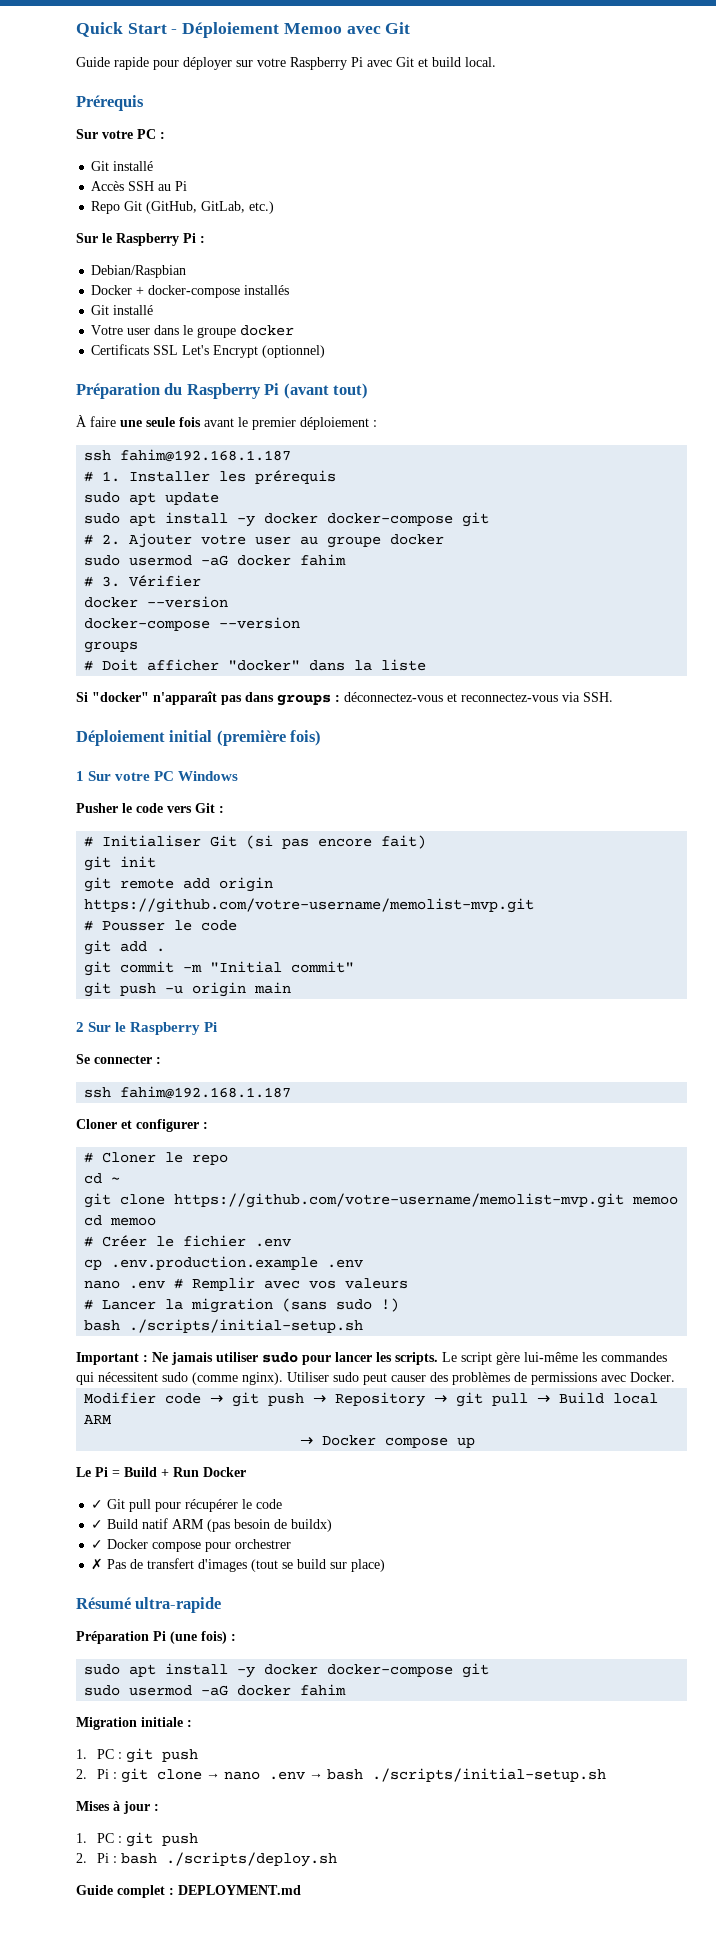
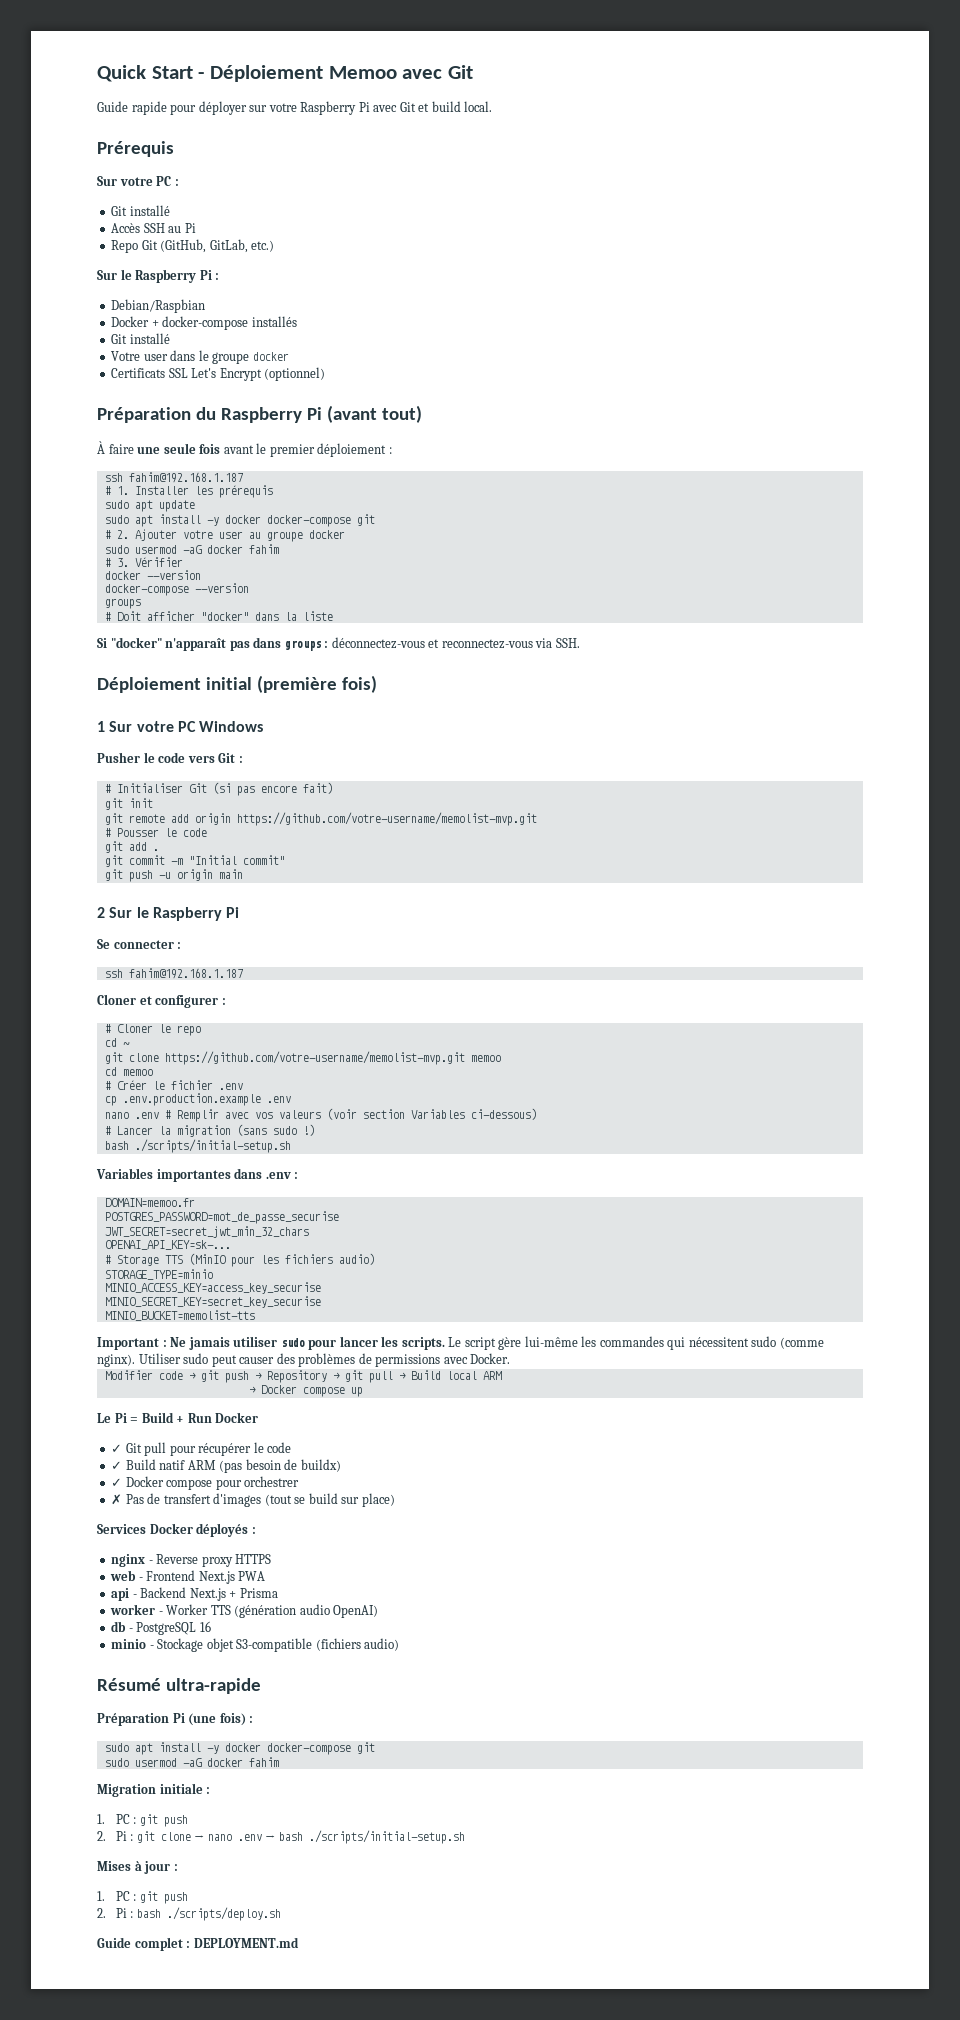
- nano .env # Remplir avec vos valeurs
+ nano .env # Remplir avec vos valeurs (voir section Variables ci-dessous)
+ Variables importantes dans .env :
+ DOMAIN=memoo.fr
+ POSTGRES_PASSWORD=mot_de_passe_securise
+ JWT_SECRET=secret_jwt_min_32_chars
+ OPENAI_API_KEY=sk-...
+ # Storage TTS (MinIO pour les fichiers audio)
+ STORAGE_TYPE=minio
+ MINIO_ACCESS_KEY=access_key_securise
+ MINIO_SECRET_KEY=secret_key_securise
+ MINIO_BUCKET=memolist-tts
+ Services Docker déployés :
+ nginx - Reverse proxy HTTPS
+ web - Frontend Next.js PWA
+ api - Backend Next.js + Prisma
+ worker - Worker TTS (génération audio OpenAI)
+ db - PostgreSQL 16
+ minio - Stockage objet S3-compatible (fichiers audio)

